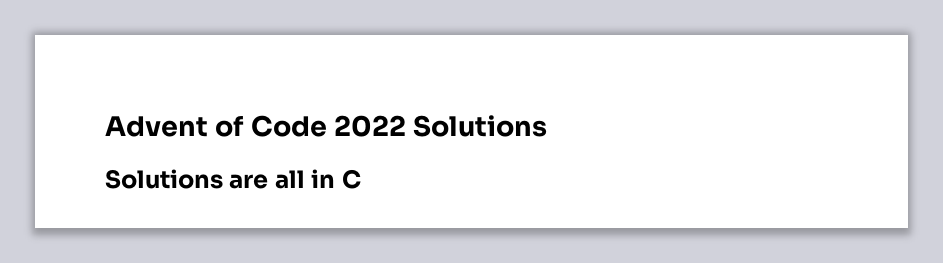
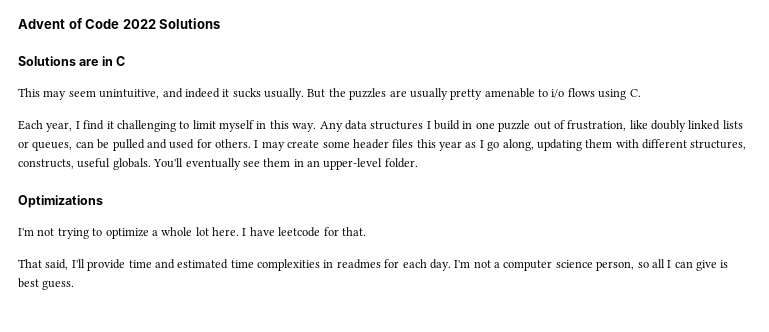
- Solutions are all in C
+ Solutions are in C
+ This may seem unintuitive, and indeed it sucks usually. But the puzzles are usually pretty amenable to i/o flows using C.
+ Each year, I find it challenging to limit myself in this way. Any data structures I build in one puzzle out of frustration, like doubly linked lists or queues, can be pulled and used for others. I may create some header files this year as I go along, updating them with different structures, constructs, useful globals. You'll eventually see them in an upper-level folder.
+ Optimizations
+ I'm not trying to optimize a whole lot here. I have leetcode for that.
+ That said, I'll provide time and estimated time complexities in readmes for each day. I'm not a computer science person, so all I can give is best guess.

